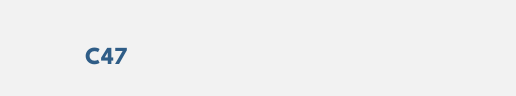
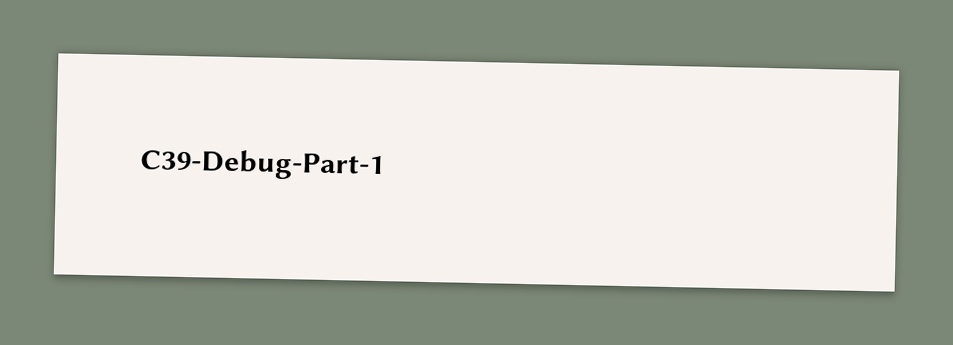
- C47
+ C39-Debug-Part-1

